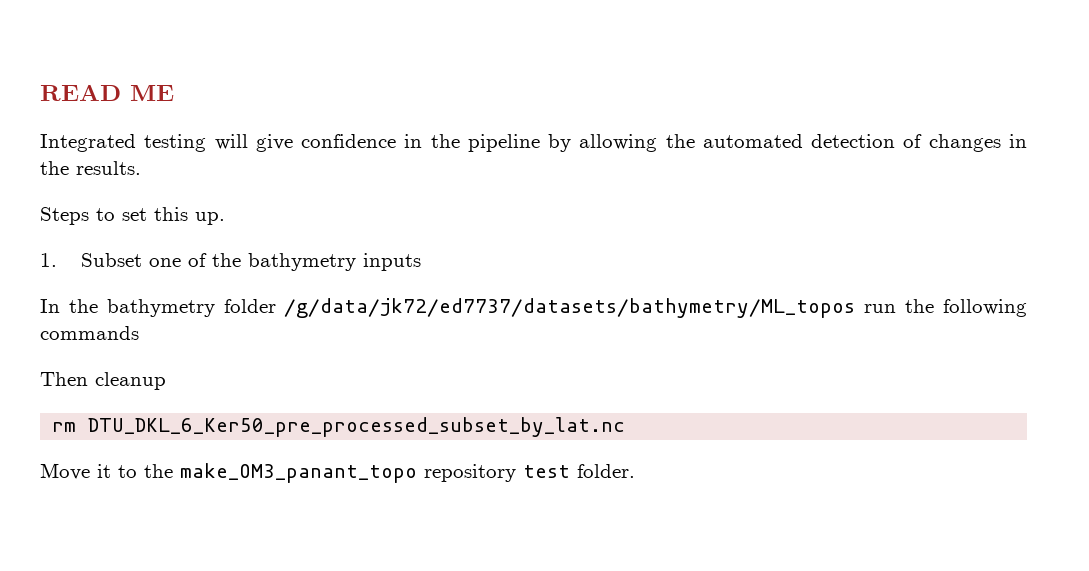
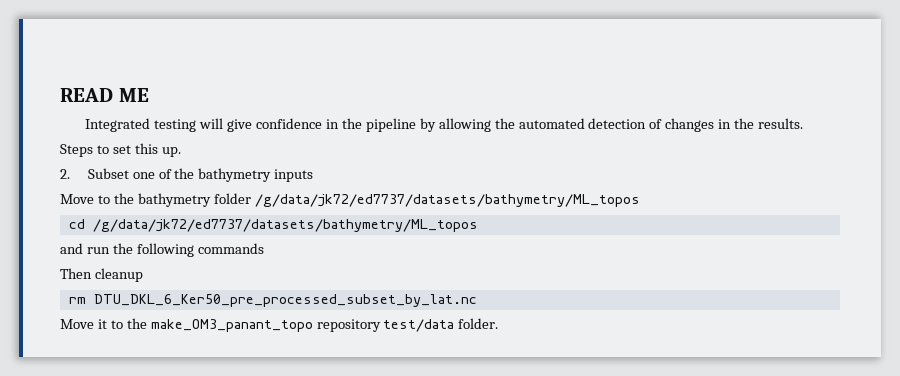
- 1. Subset one of the bathymetry inputs
+ 2. Subset one of the bathymetry inputs
- In the bathymetry folder /g/data/jk72/ed7737/datasets/bathymetry/ML_topos run the following commands
+ Move to the bathymetry folder /g/data/jk72/ed7737/datasets/bathymetry/ML_topos
+ cd /g/data/jk72/ed7737/datasets/bathymetry/ML_topos
+ and run the following commands
- Move it to the make_OM3_panant_topo repository test folder.
+ Move it to the make_OM3_panant_topo repository test/data folder.

